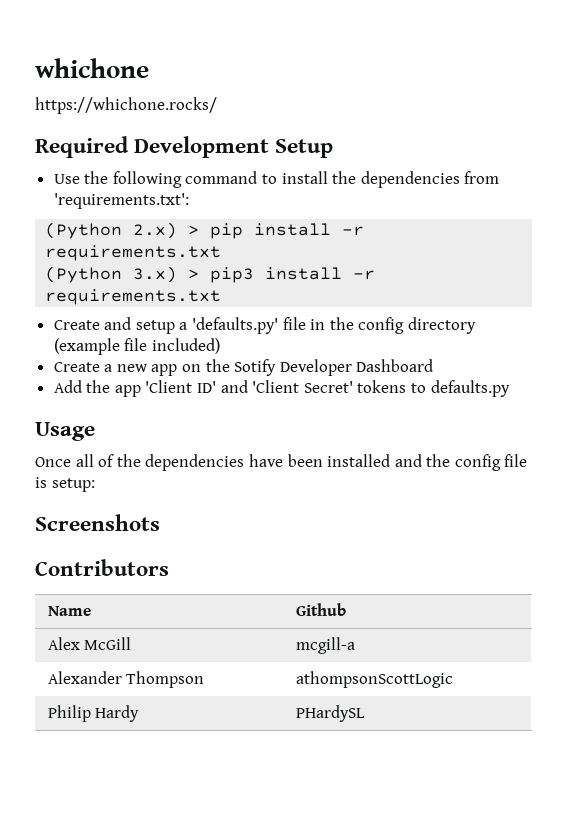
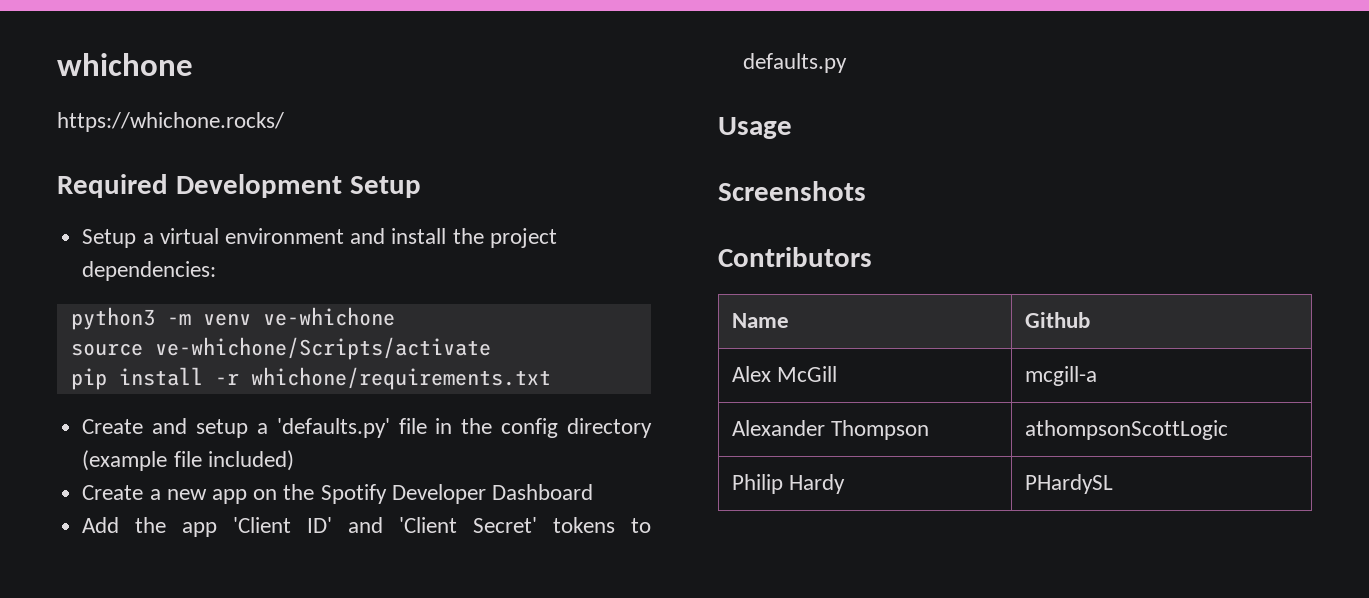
- Use the following command to install the dependencies from 'requirements.txt':
- (Python 2.x) > pip install -r requirements.txt
- (Python 3.x) > pip3 install -r requirements.txt
+ Setup a virtual environment and install the project dependencies:
+ python3 -m venv ve-whichone
+ source ve-whichone/Scripts/activate
+ pip install -r whichone/requirements.txt
- Create a new app on the Sotify Developer Dashboard
+ Create a new app on the Spotify Developer Dashboard
- Once all of the dependencies have been installed and the config file is setup:

